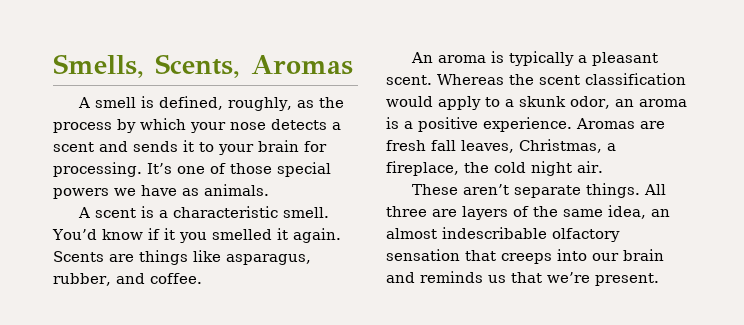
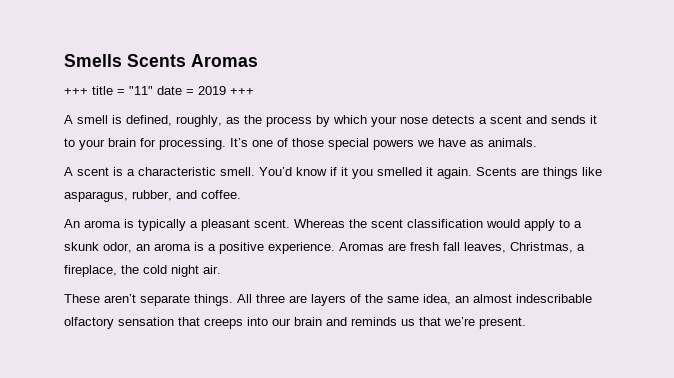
- Smells, Scents, Aromas
+ Smells Scents Aromas
+ +++ title = "11" date = 2019 +++

